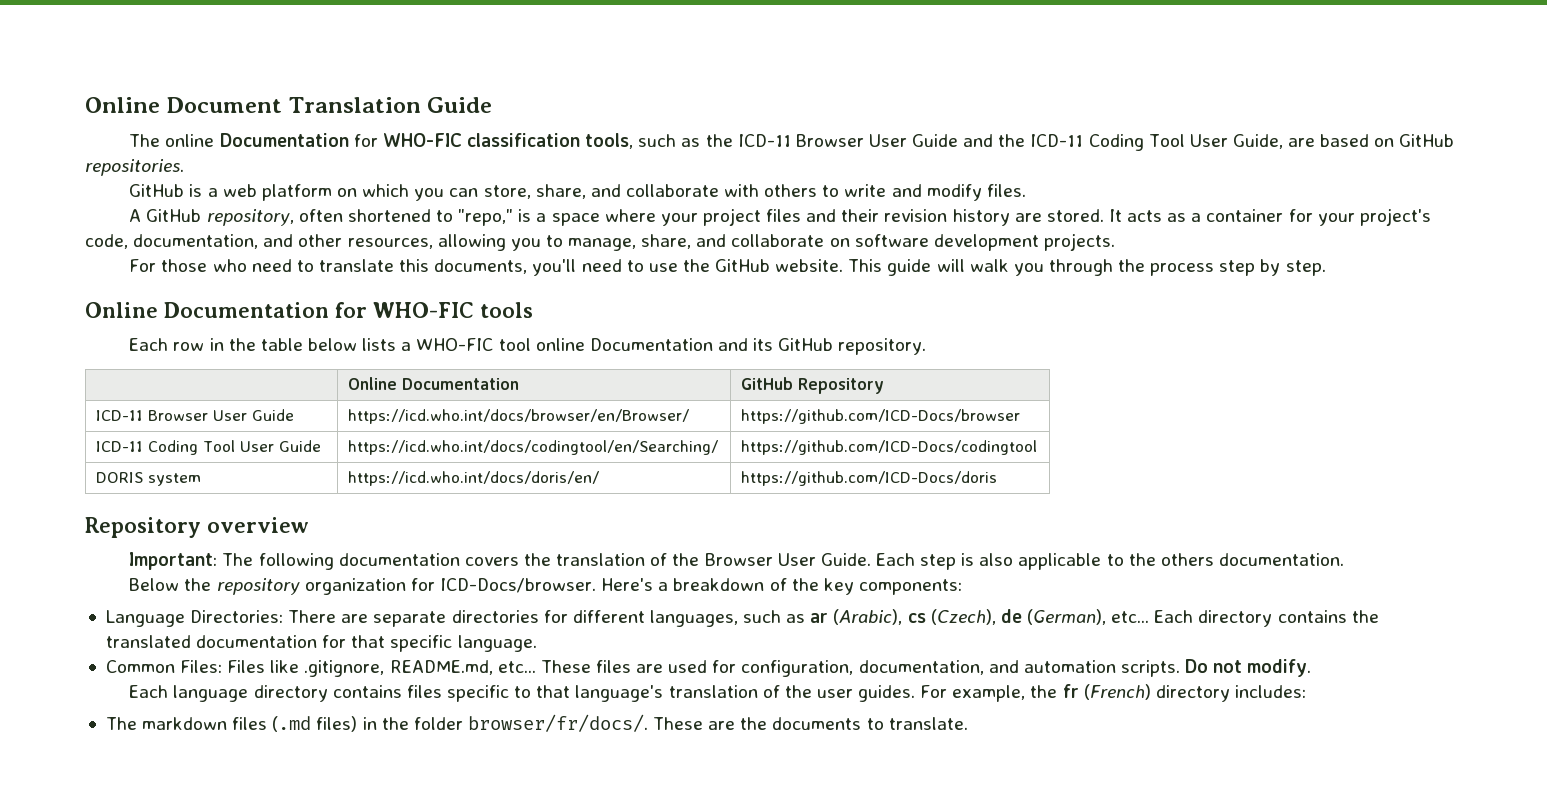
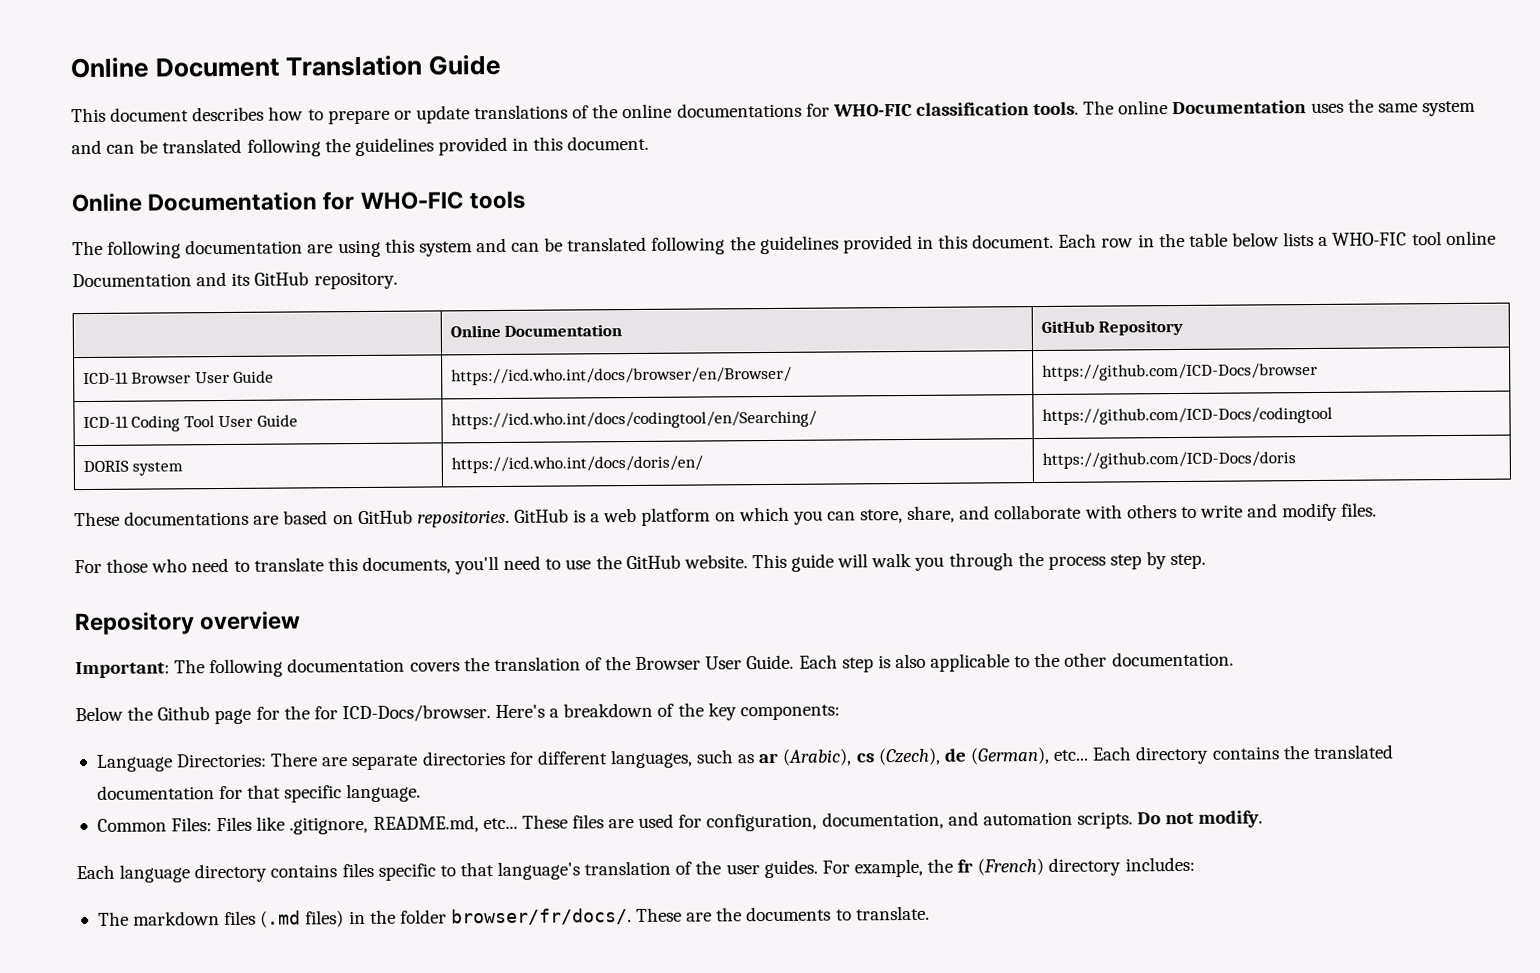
- The online Documentation for WHO-FIC classification tools, such as the ICD-11 Browser User Guide and the ICD-11 Coding Tool User Guide, are based on GitHub repositories.
- GitHub is a web platform on which you can store, share, and collaborate with others to write and modify files.
- A GitHub repository, often shortened to "repo," is a space where your project files and their revision history are stored. It acts as a container for your project's code, documentation, and other resources, allowing you to manage, share, and collaborate on software development projects.
- For those who need to translate this documents, you'll need to use the GitHub website. This guide will walk you through the process step by step.
+ This document describes how to prepare or update translations of the online documentations for WHO-FIC classification tools. The online Documentation uses the same system and can be translated following the guidelines provided in this document.
+ The following documentation are using this system and can be translated following the guidelines provided in this document.
+ These documentations are based on GitHub repositories. GitHub is a web platform on which you can store, share, and collaborate with others to write and modify files.
+ For those who need to translate this documents, you'll need to use the GitHub website. This guide will walk you through the process step by step.
- Each step is also applicable to the others documentation.
+ Each step is also applicable to the other documentation.
- Below the repository organization for ICD-Docs/browser.
+ Below the Github page for the for ICD-Docs/browser.

